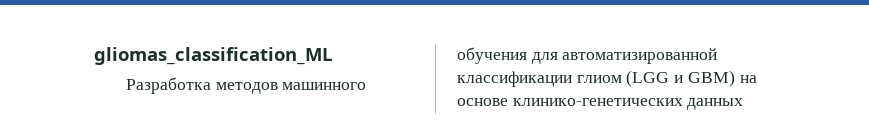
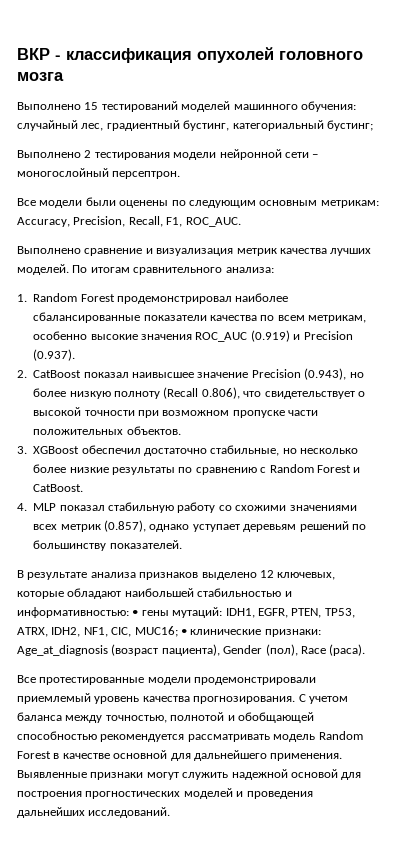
- gliomas_classification_ML
- Разработка методов машинного обучения для автоматизированной классификации глиом (LGG и GBM) на основе клинико-генетических данных
+ ВКР - классификация опухолей головного мозга
+ Выполнено 15 тестирований моделей машинного обучения: случайный лес, градиентный бустинг, категориальный бустинг;
+ Выполнено 2 тестирования модели нейронной сети – моногослойный персептрон.
+ Все модели были оценены по следующим основным метрикам: Accuracy, Precision, Recall, F1, ROC_AUC.
+ Выполнено сравнение и визуализация метрик качества лучших моделей. По итогам сравнительного анализа:
+ 1. Random Forest продемонстрировал наиболее сбалансированные показатели качества по всем метрикам, особенно высокие значения ROC_AUC (0.919) и Precision (0.937).
+ 2. CatBoost показал наивысшее значение Precision (0.943), но более низкую полноту (Recall 0.806), что свидетельствует о высокой точности при возможном пропуске части положительных объектов.
+ 3. XGBoost обеспечил достаточно стабильные, но несколько более низкие результаты по сравнению с Random Forest и CatBoost.
+ 4. MLP показал стабильную работу со схожими значениями всех метрик (0.857), однако уступает деревьям решений по большинству показателей.
+ В результате анализа признаков выделено 12 ключевых, которые обладают наибольшей стабильностью и информативностью: • гены мутаций: IDH1, EGFR, PTEN, TP53, ATRX, IDH2, NF1, CIC, MUC16; • клинические признаки: Age_at_diagnosis (возраст пациента), Gender (пол), Race (раса).
+ Все протестированные модели продемонстрировали приемлемый уровень качества прогнозирования. С учетом баланса между точностью, полнотой и обобщающей способностью рекомендуется рассматривать модель Random Forest в качестве основной для дальнейшего применения. Выявленные признаки могут служить надежной основой для построения прогностических моделей и проведения дальнейших исследований.

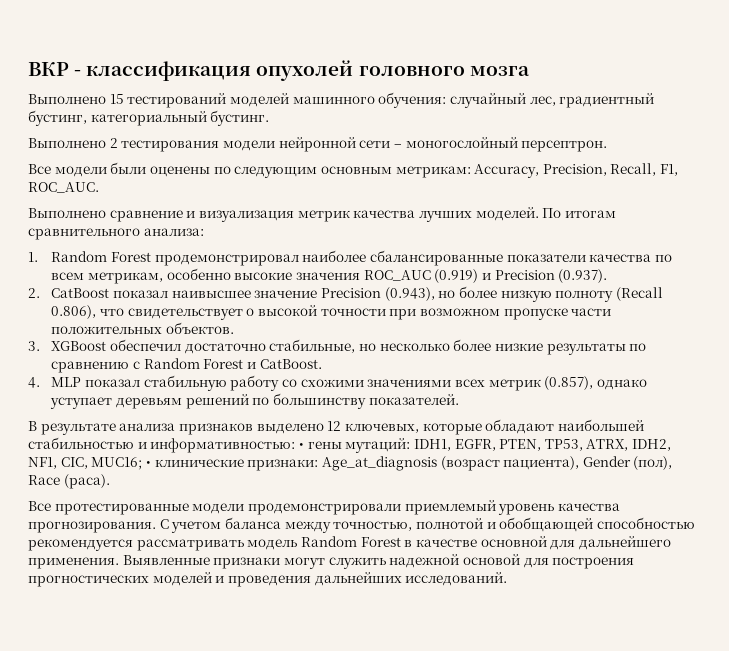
- Выполнено 15 тестирований моделей машинного обучения: случайный лес, градиентный бустинг, категориальный бустинг;
+ Выполнено 15 тестирований моделей машинного обучения: случайный лес, градиентный бустинг, категориальный бустинг.

